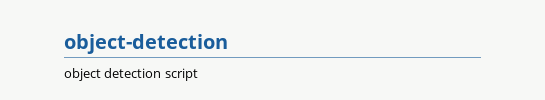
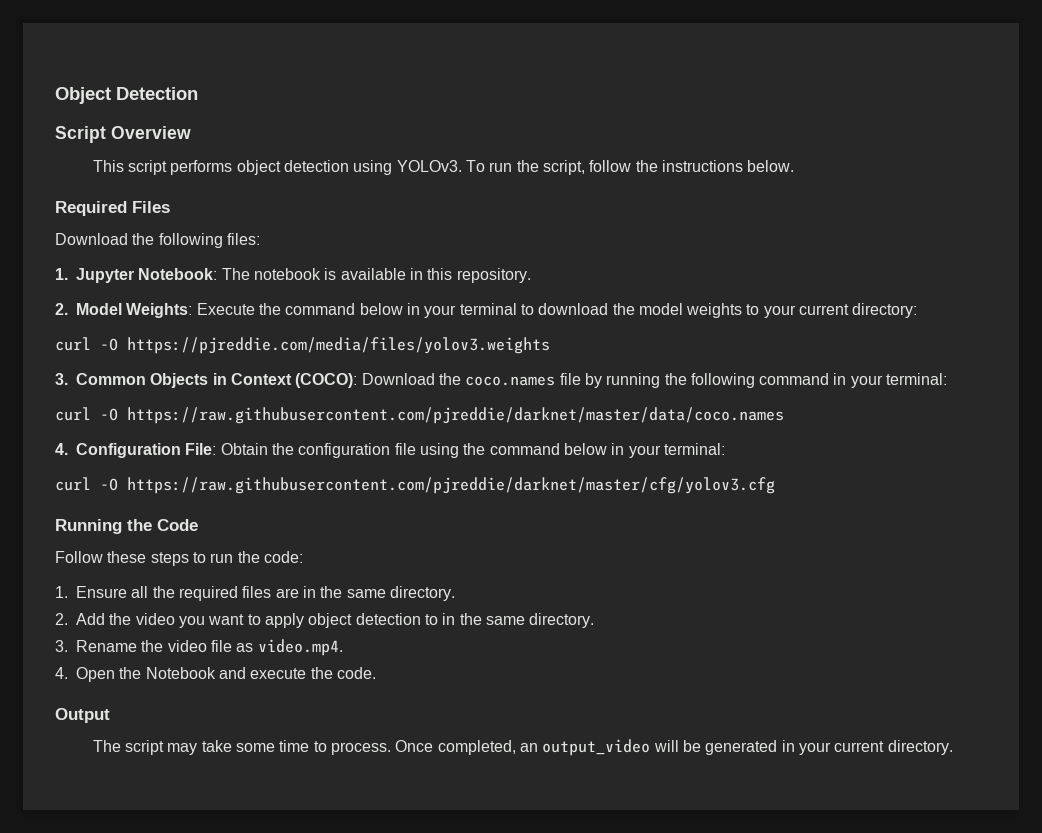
- object-detection
- object detection script
+ Object Detection
+ Script Overview
+ This script performs object detection using YOLOv3. To run the script, follow the instructions below.
+ Required Files
+ Download the following files:
+ 1. Jupyter Notebook: The notebook is available in this repository.
+ 2. Model Weights: Execute the command below in your terminal to download the model weights to your current directory:
+ curl -O https://pjreddie.com/media/files/yolov3.weights
+ 3. Common Objects in Context (COCO): Download the coco.names file by running the following command in your terminal:
+ curl -O https://raw.githubusercontent.com/pjreddie/darknet/master/data/coco.names
+ 4. Configuration File: Obtain the configuration file using the command below in your terminal:
+ curl -O https://raw.githubusercontent.com/pjreddie/darknet/master/cfg/yolov3.cfg
+ Running the Code
+ Follow these steps to run the code:
+ 1. Ensure all the required files are in the same directory.
+ 2. Add the video you want to apply object detection to in the same directory.
+ 3. Rename the video file as video.mp4.
+ 4. Open the Notebook and execute the code.
+ Output
+ The script may take some time to process. Once completed, an output_video will be generated in your current directory.

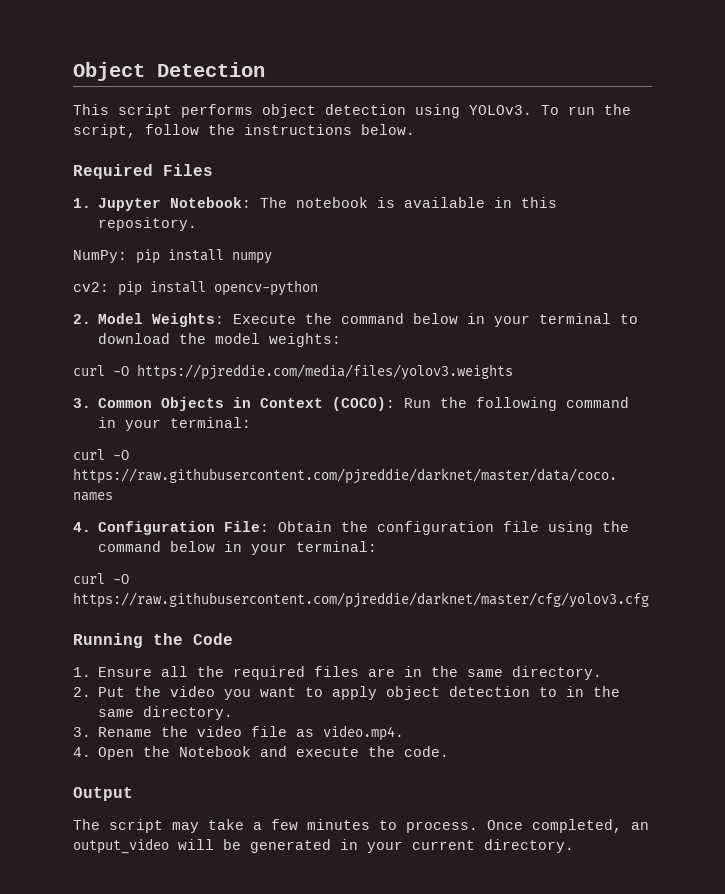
- Script Overview
- Download the following files:
+ NumPy: pip install numpy
+ cv2: pip install opencv-python
- 2. Model Weights: Execute the command below in your terminal to download the model weights to your current directory:
+ 2. Model Weights: Execute the command below in your terminal to download the model weights:
- 3. Common Objects in Context (COCO): Download the coco.names file by running the following command in your terminal:
+ 3. Common Objects in Context (COCO): Run the following command in your terminal:
- Follow these steps to run the code:
- 2. Add the video you want to apply object detection to in the same directory.
+ 2. Put the video you want to apply object detection to in the same directory.
- The script may take some time to process.
+ The script may take a few minutes to process.

